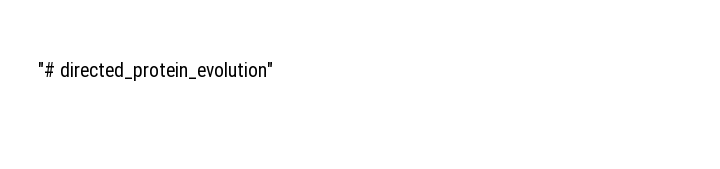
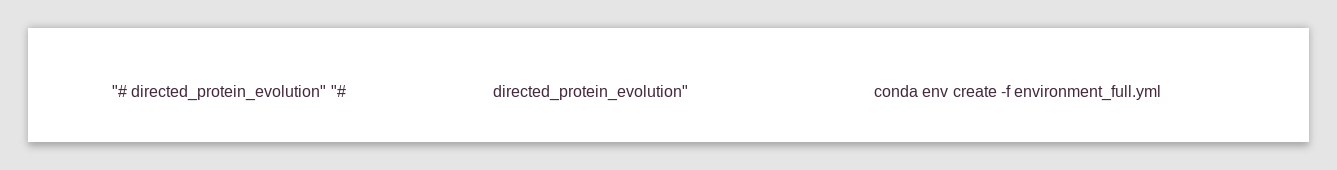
- "# directed_protein_evolution"
+ "# directed_protein_evolution" "# directed_protein_evolution"
+ conda env create -f environment_full.yml

